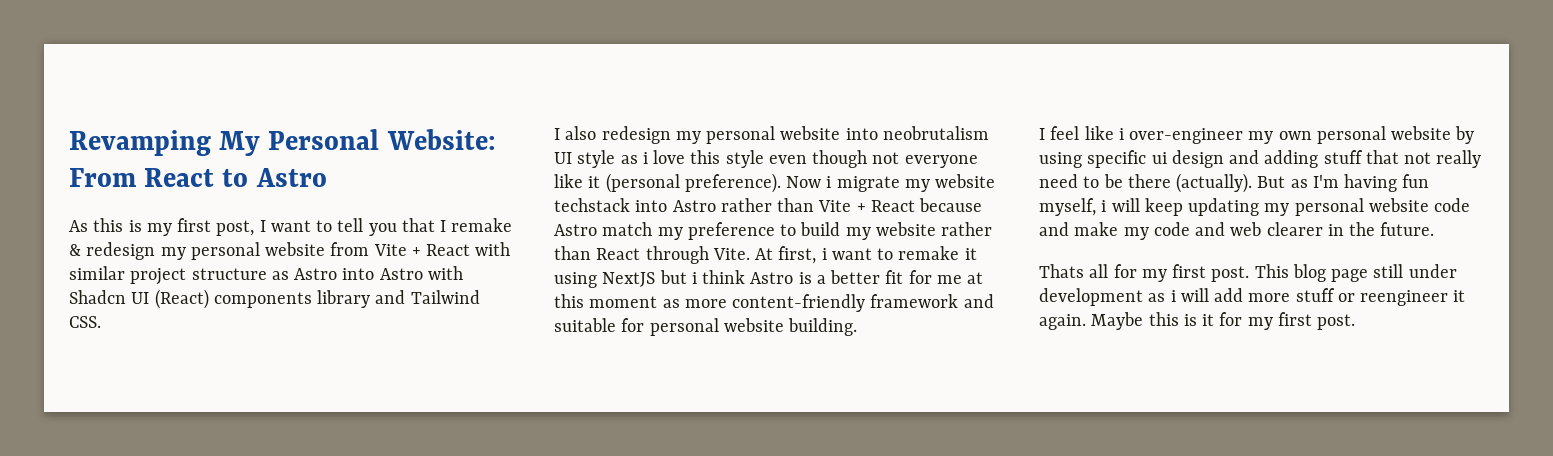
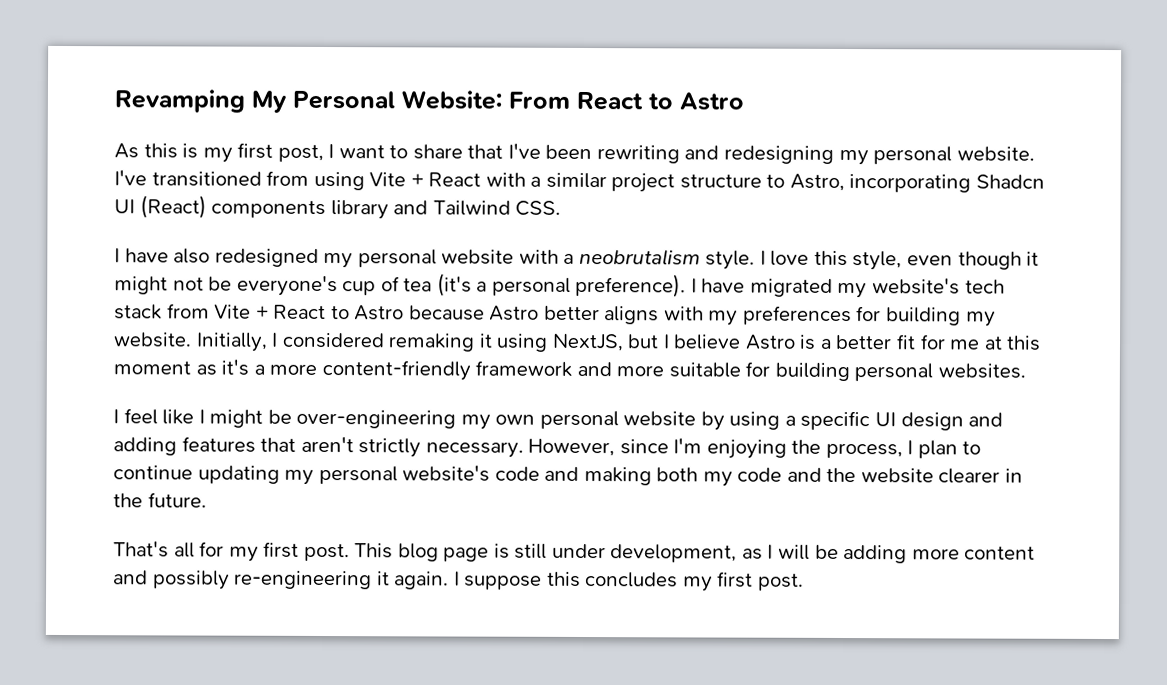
- As this is my first post, I want to tell you that I remake & redesign my personal website from Vite + React with similar project structure as Astro into Astro with Shadcn UI (React) components library and Tailwind CSS.
+ As this is my first post, I want to share that I've been rewriting and redesigning my personal website. I've transitioned from using Vite + React with a similar project structure to Astro, incorporating Shadcn UI (React) components library and Tailwind CSS.
- I also redesign my personal website into neobrutalism UI style as i love this style even though not everyone like it (personal preference). Now i migrate my website techstack into Astro rather than Vite + React because Astro match my preference to build my website rather than React through Vite. At first, i want to remake it using NextJS but i think Astro is a better fit for me at this moment as more content-friendly framework and suitable for personal website building.
+ I have also redesigned my personal website with a neobrutalism style. I love this style, even though it might not be everyone's cup of tea (it's a personal preference). I have migrated my website's tech stack from Vite + React to Astro because Astro better aligns with my preferences for building my website. Initially, I considered remaking it using NextJS, but I believe Astro is a better fit for me at this moment as it's a more content-friendly framework and more suitable for building personal websites.
- I feel like i over-engineer my own personal website by using specific ui design and adding stuff that not really need to be there (actually). But as I'm having fun myself, i will keep updating my personal website code and make my code and web clearer in the future.
+ I feel like I might be over-engineering my own personal website by using a specific UI design and adding features that aren't strictly necessary. However, since I'm enjoying the process, I plan to continue updating my personal website's code and making both my code and the website clearer in the future.
- Thats all for my first post.
+ That's all for my first post.
- This blog page still under development as i will add more stuff or reengineer it again. Maybe this is it for my first post.
+ This blog page is still under development, as I will be adding more content and possibly re-engineering it again. I suppose this concludes my first post.

